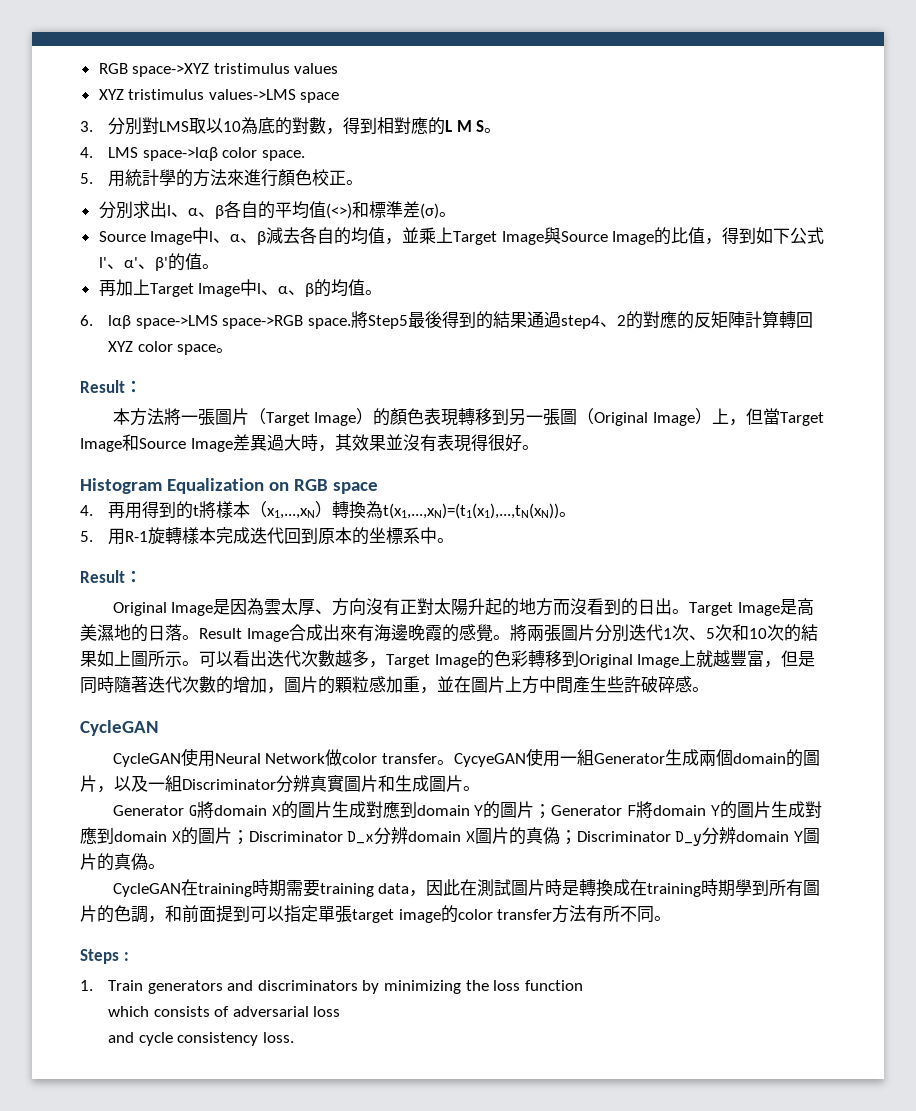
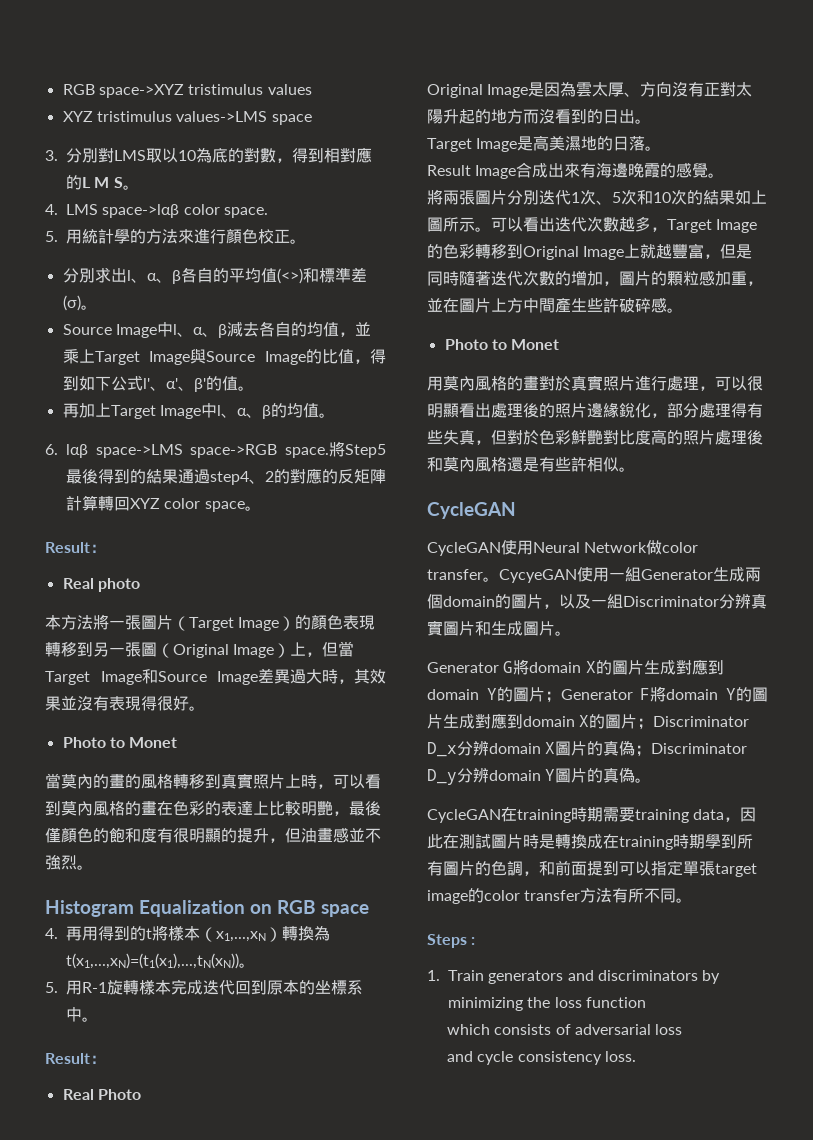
+ Real photo
  本方法將一張圖片（Target Image）的顏色表現轉移到另一張圖（Original Image）上，但當Target Image和Source Image差異過大時，其效果並沒有表現得很好。
+ Photo to Monet
+ 當莫內的畫的風格轉移到真實照片上時，可以看到莫內風格的畫在色彩的表達上比較明艷，最後僅顏色的飽和度有很明顯的提升，但油畫感並不強烈。
+ Real Photo
- Original Image是因為雲太厚、方向沒有正對太陽升起的地方而沒看到的日出。Target Image是高美濕地的日落。Result Image合成出來有海邊晚霞的感覺。將兩張圖片分別迭代1次、5次和10次的結果如上圖所示。
+ Original Image是因為雲太厚、方向沒有正對太陽升起的地方而沒看到的日出。
+ Target Image是高美濕地的日落。
+ Result Image合成出來有海邊晚霞的感覺。
+ 將兩張圖片分別迭代1次、5次和10次的結果如上圖所示。
  可以看出迭代次數越多，Target Image的色彩轉移到Original Image上就越豐富，但是同時隨著迭代次數的增加，圖片的顆粒感加重，並在圖片上方中間產生些許破碎感。
+ Photo to Monet
+ 用莫內風格的畫對於真實照片進行處理，可以很明顯看出處理後的照片邊緣銳化，部分處理得有些失真，但對於色彩鮮艷對比度高的照片處理後和莫內風格還是有些許相似。

